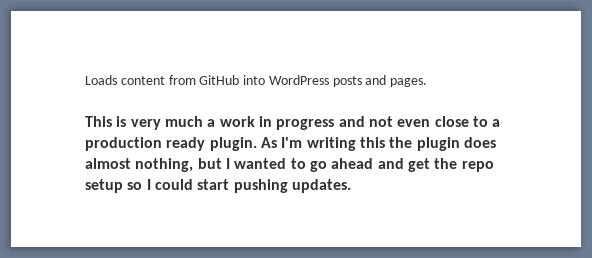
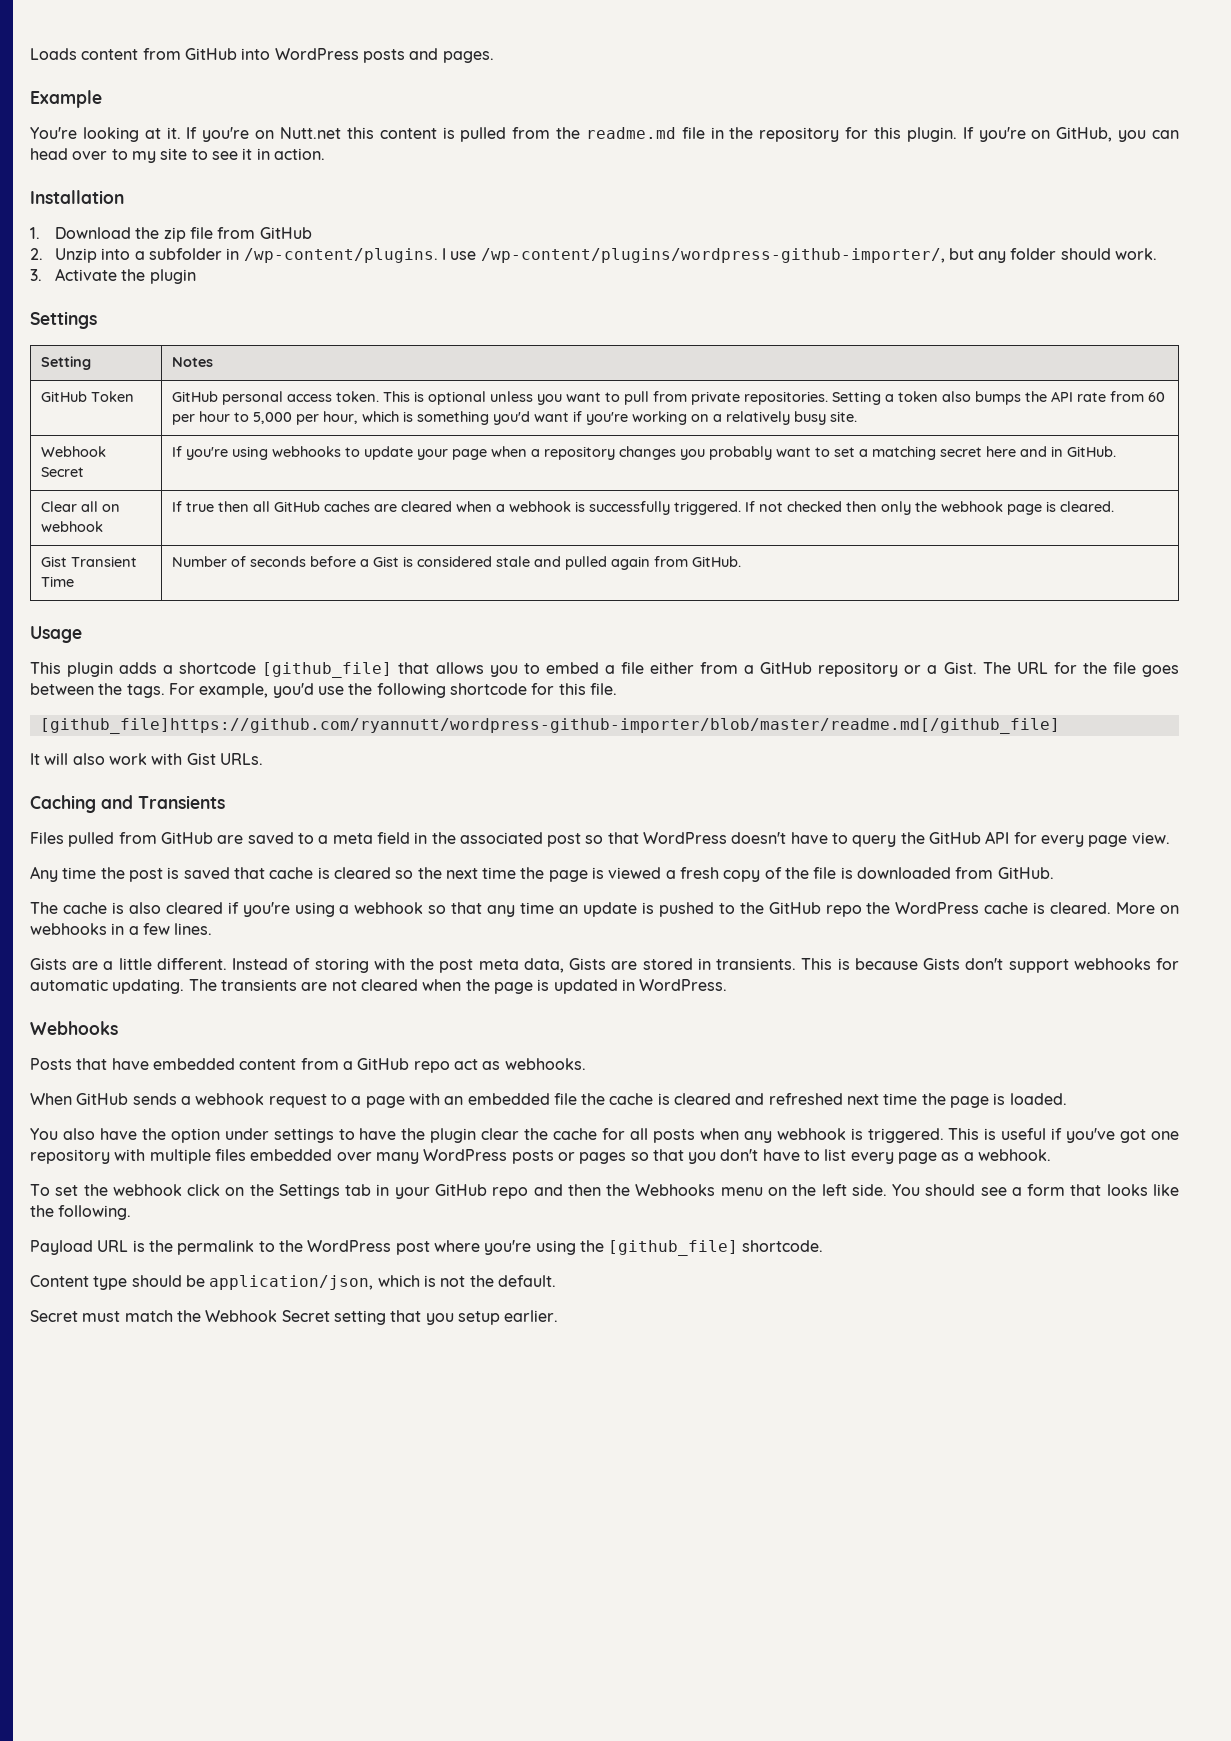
- This is very much a work in progress and not even close to a production ready plugin. As I'm writing this the plugin does almost nothing, but I wanted to go ahead and get the repo setup so I could start pushing updates.
+ Example
+ You're looking at it. If you're on Nutt.net this content is pulled from the readme.md file in the repository for this plugin. If you're on GitHub, you can head over to my site to see it in action.
+ Installation
+ 1. Download the zip file from GitHub
+ 2. Unzip into a subfolder in /wp-content/plugins. I use /wp-content/plugins/wordpress-github-importer/, but any folder should work.
+ 3. Activate the plugin
+ Settings
+ Setting | Notes
+ GitHub Token | GitHub personal access token. This is optional unless you want to pull from private repositories. Setting a token also bumps the API rate from 60 per hour to 5,000 per hour, which is something you'd want if you're working on a relatively busy site.
+ Webhook Secret | If you're using webhooks to update your page when a repository changes you probably want to set a matching secret here and in GitHub.
+ Clear all on webhook | If true then all GitHub caches are cleared when a webhook is successfully triggered. If not checked then only the webhook page is cleared.
+ Gist Transient Time | Number of seconds before a Gist is considered stale and pulled again from GitHub.
+ Usage
+ This plugin adds a shortcode [github_file] that allows you to embed a file either from a GitHub repository or a Gist. The URL for the file goes between the tags. For example, you'd use the following shortcode for this file.
+ [github_file]https://github.com/ryannutt/wordpress-github-importer/blob/master/readme.md[/github_file]
+ It will also work with Gist URLs.
+ Caching and Transients
+ Files pulled from GitHub are saved to a meta field in the associated post so that WordPress doesn't have to query the GitHub API for every page view.
+ Any time the post is saved that cache is cleared so the next time the page is viewed a fresh copy of the file is downloaded from GitHub.
+ The cache is also cleared if you're using a webhook so that any time an update is pushed to the GitHub repo the WordPress cache is cleared. More on webhooks in a few lines.
+ Gists are a little different. Instead of storing with the post meta data, Gists are stored in transients. This is because Gists don't support webhooks for automatic updating. The transients are not cleared when the page is updated in WordPress.
+ Webhooks
+ Posts that have embedded content from a GitHub repo act as webhooks.
+ When GitHub sends a webhook request to a page with an embedded file the cache is cleared and refreshed next time the page is loaded.
+ You also have the option under settings to have the plugin clear the cache for all posts when any webhook is triggered. This is useful if you've got one repository with multiple files embedded over many WordPress posts or pages so that you don't have to list every page as a webhook.
+ To set the webhook click on the Settings tab in your GitHub repo and then the Webhooks menu on the left side. You should see a form that looks like the following.
+ Payload URL is the permalink to the WordPress post where you're using the [github_file] shortcode.
+ Content type should be application/json, which is not the default.
+ Secret must match the Webhook Secret setting that you setup earlier.

